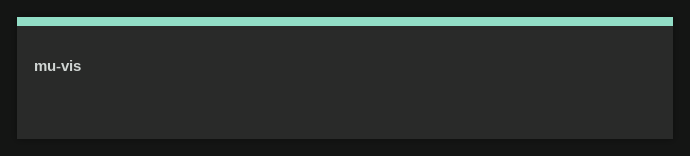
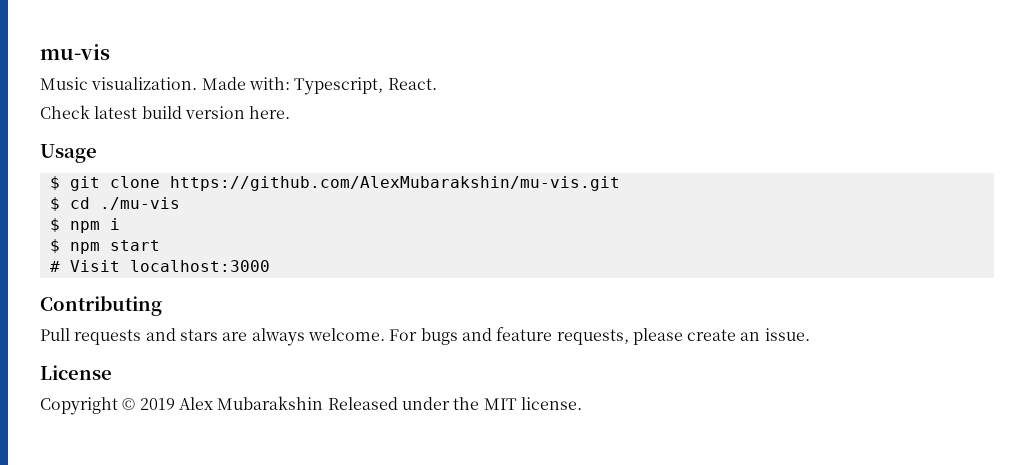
+ Music visualization. Made with: Typescript, React.
+ Check latest build version here.
+ Usage
+ $ git clone https://github.com/AlexMubarakshin/mu-vis.git
+ $ cd ./mu-vis
+ $ npm i
+ $ npm start
+ # Visit localhost:3000
+ Contributing
+ Pull requests and stars are always welcome. For bugs and feature requests, please create an issue.
+ License
+ Copyright © 2019 Alex Mubarakshin Released under the MIT license.

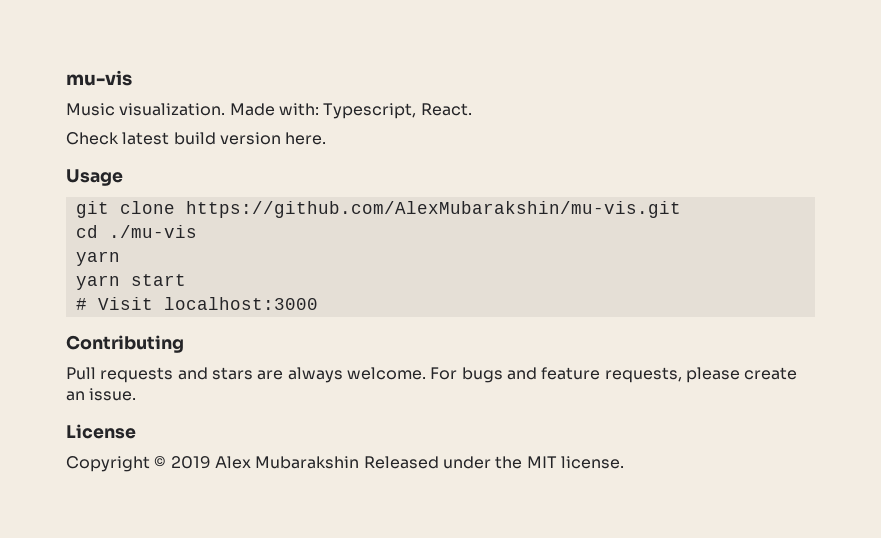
- $ git clone https://github.com/AlexMubarakshin/mu-vis.git
+ git clone https://github.com/AlexMubarakshin/mu-vis.git
- $ cd ./mu-vis
- $ npm i
- $ npm start
+ cd ./mu-vis
+ yarn
+ yarn start

